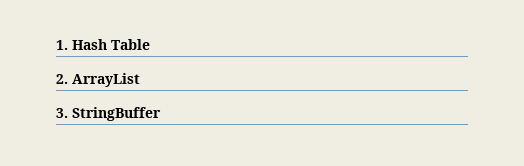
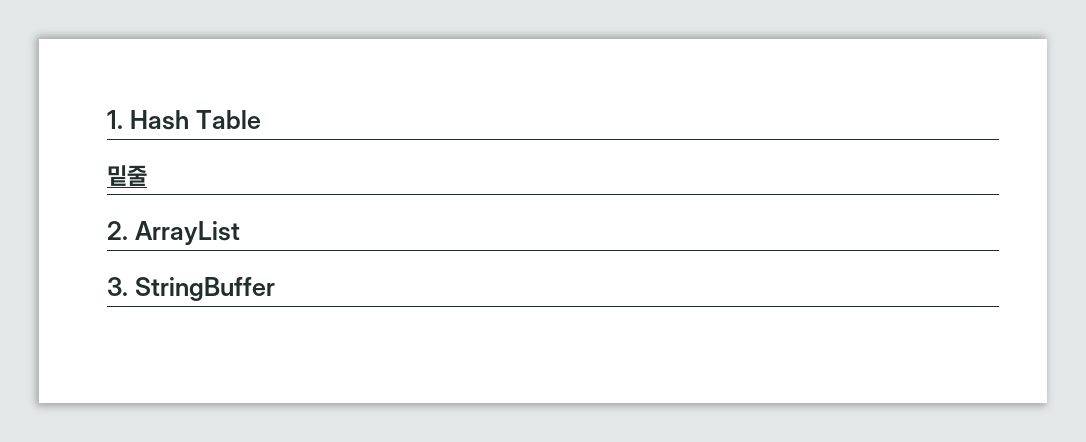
+ 밑줄

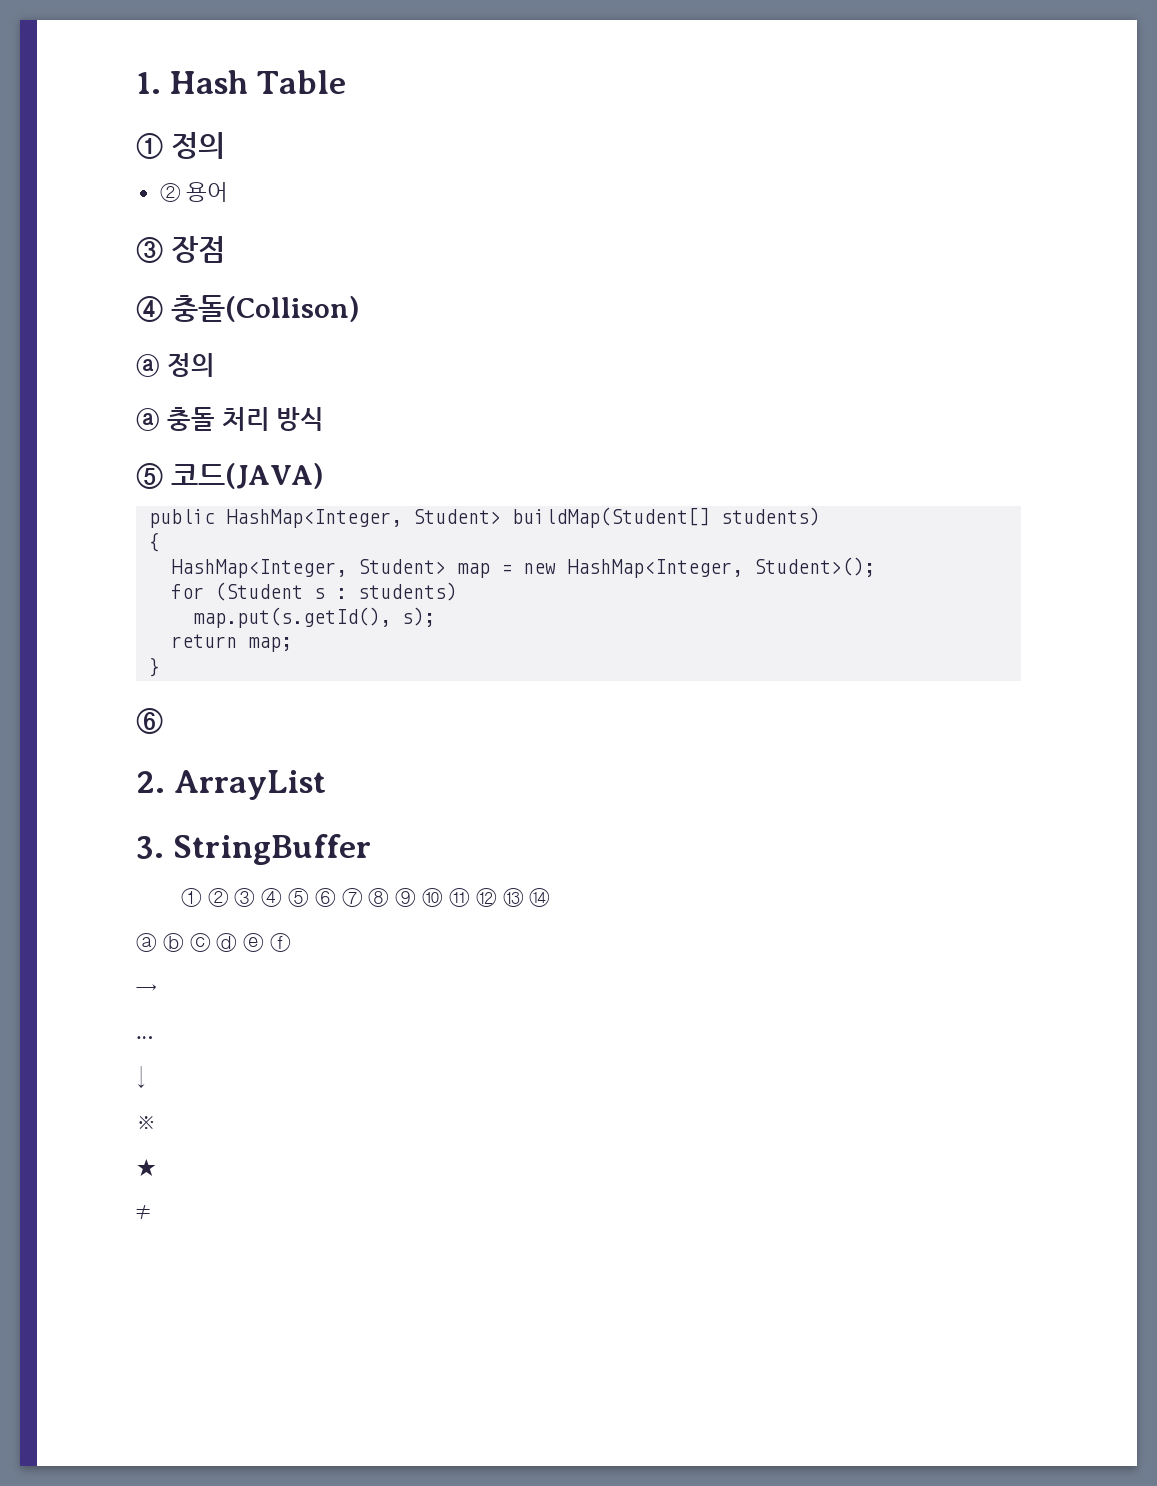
- 밑줄
+ ① 정의
+ ② 용어
+ ③ 장점
+ ④ 충돌(Collison)
+ ⓐ 정의
+ ⓐ 충돌 처리 방식
+ ⑤ 코드(JAVA)
+ public HashMap<Integer, Student> buildMap(Student[] students)
+ {
+ HashMap<Integer, Student> map = new HashMap<Integer, Student>();
+ for (Student s : students)
+ map.put(s.getId(), s);
+ return map;
+ }
+ ⑥
  2. ArrayList
  3. StringBuffer
+ ① ② ③ ④ ⑤ ⑥ ⑦ ⑧ ⑨ ⑩ ⑪ ⑫ ⑬ ⑭
+ ⓐ ⓑ ⓒ ⓓ ⓔ ⓕ
+ →
+ …
+ ↓
+ ※
+ ★
+ ≠

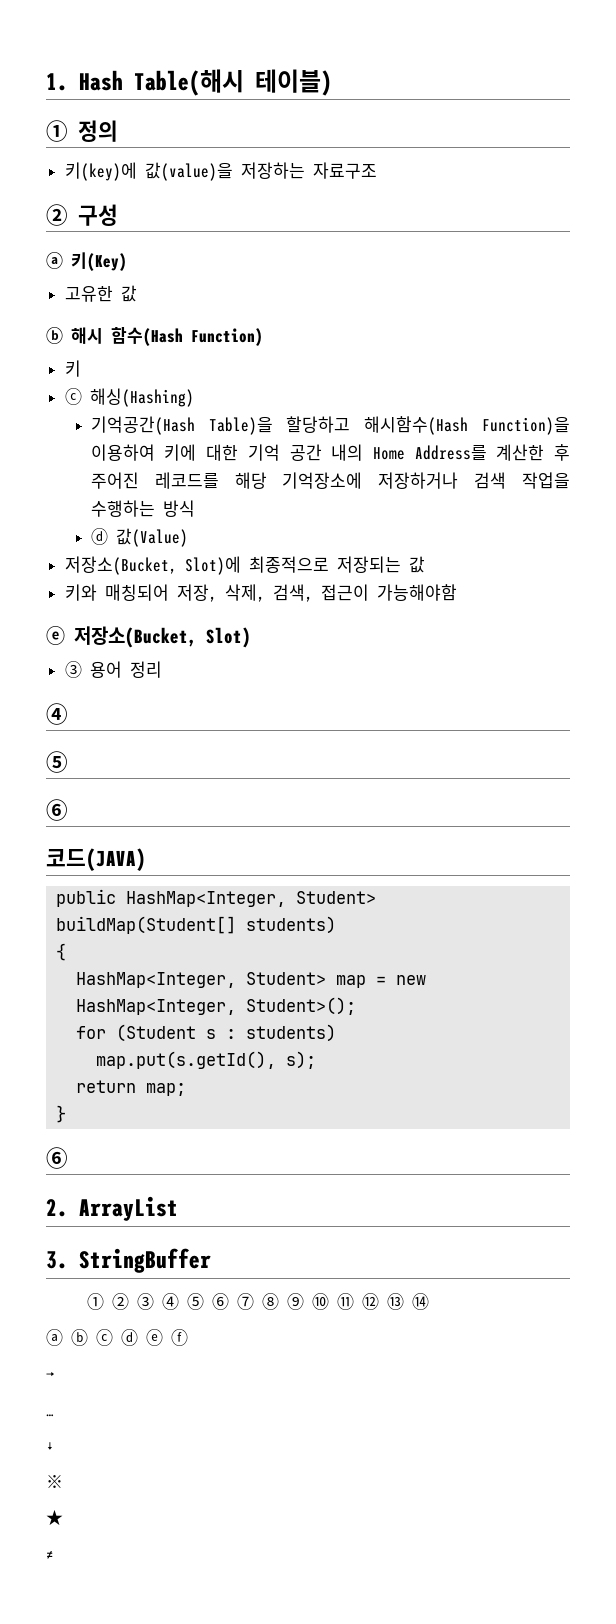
- 1. Hash Table
+ 1. Hash Table(해시 테이블)
- ② 용어
- ③ 장점
- ④ 충돌(Collison)
- ⓐ 정의
- ⓐ 충돌 처리 방식
- ⑤ 코드(JAVA)
+ 키(key)에 값(value)을 저장하는 자료구조
+ ② 구성
+ ⓐ 키(Key)
+ 고유한 값
+ ⓑ 해시 함수(Hash Function)
+ 키
+ ⓒ 해싱(Hashing)
+ 기억공간(Hash Table)을 할당하고 해시함수(Hash Function)을 이용하여 키에 대한 기억 공간 내의 Home Address를 계산한 후 주어진 레코드를 해당 기억장소에 저장하거나 검색 작업을 수행하는 방식
+ ⓓ 값(Value)
+ 저장소(Bucket, Slot)에 최종적으로 저장되는 값
+ 키와 매칭되어 저장, 삭제, 검색, 접근이 가능해야함
+ ⓔ 저장소(Bucket, Slot)
+ ③ 용어 정리
+ ④
+ ⑤
+ ⑥
+ 코드(JAVA)

